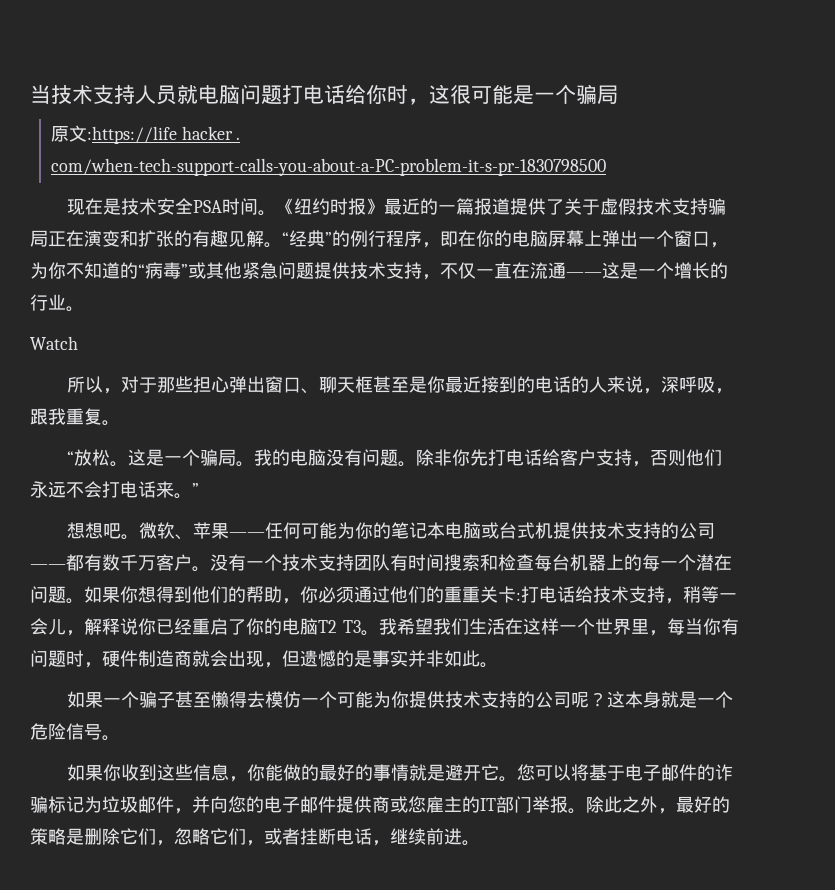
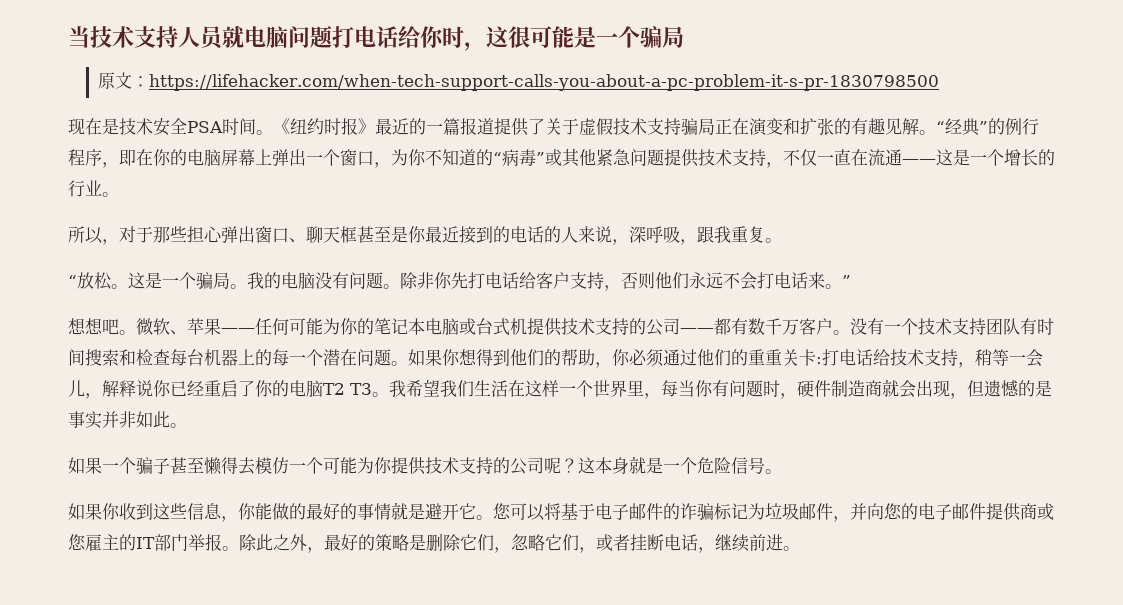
- 原文:https://life hacker . com/when-tech-support-calls-you-about-a-PC-problem-it-s-pr-1830798500
+ 原文：https://lifehacker.com/when-tech-support-calls-you-about-a-pc-problem-it-s-pr-1830798500
- Watch

